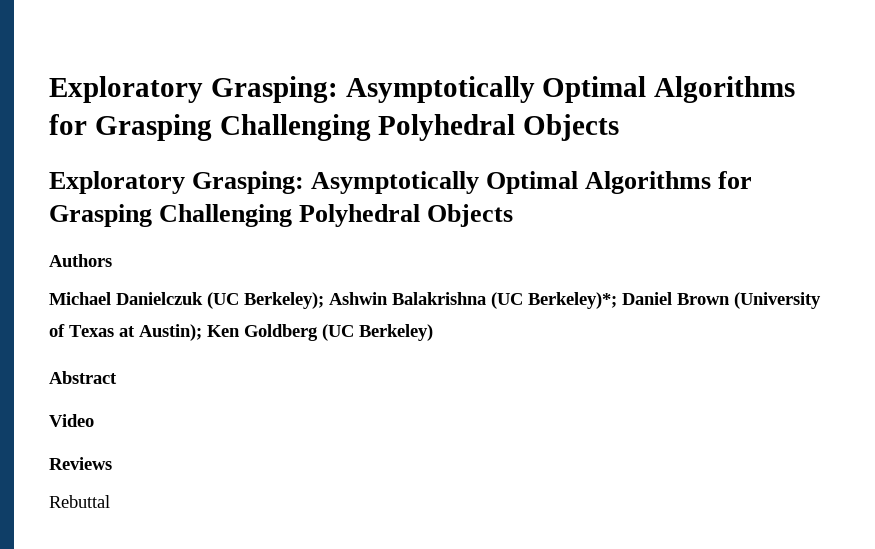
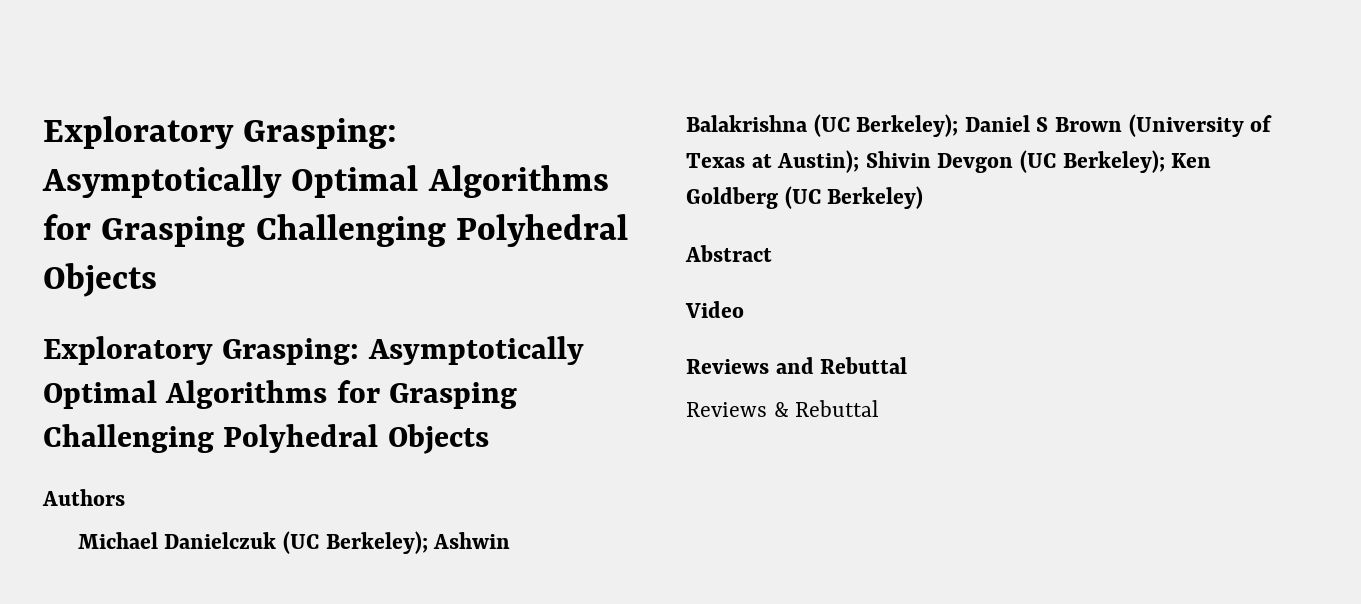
- Michael Danielczuk (UC Berkeley); Ashwin Balakrishna (UC Berkeley)*; Daniel Brown (University of Texas at Austin); Ken Goldberg (UC Berkeley)
+ Michael Danielczuk (UC Berkeley); Ashwin Balakrishna (UC Berkeley); Daniel S Brown (University of Texas at Austin); Shivin Devgon (UC Berkeley); Ken Goldberg (UC Berkeley)
- Reviews
- Rebuttal
+ Reviews and Rebuttal
+ Reviews & Rebuttal

